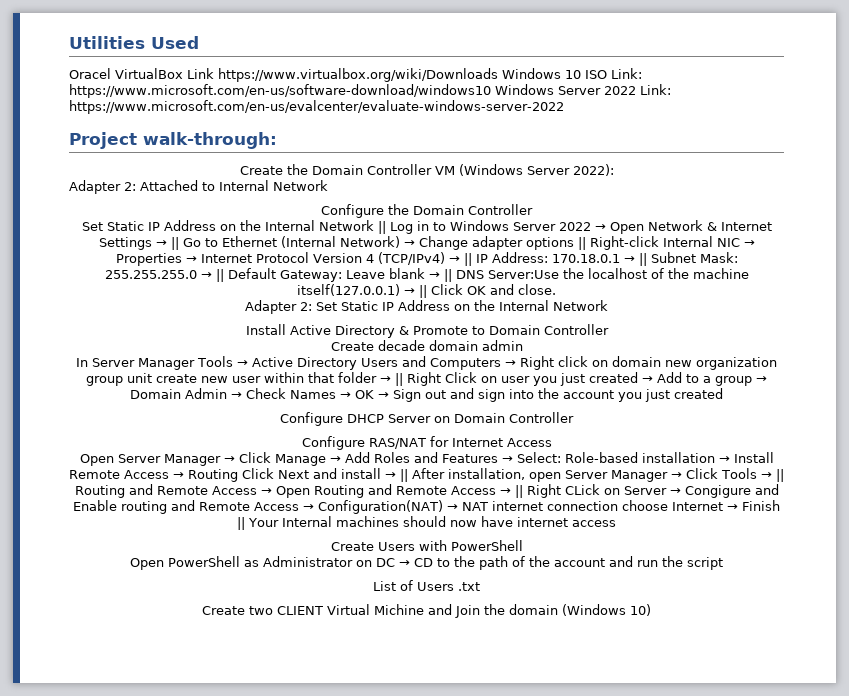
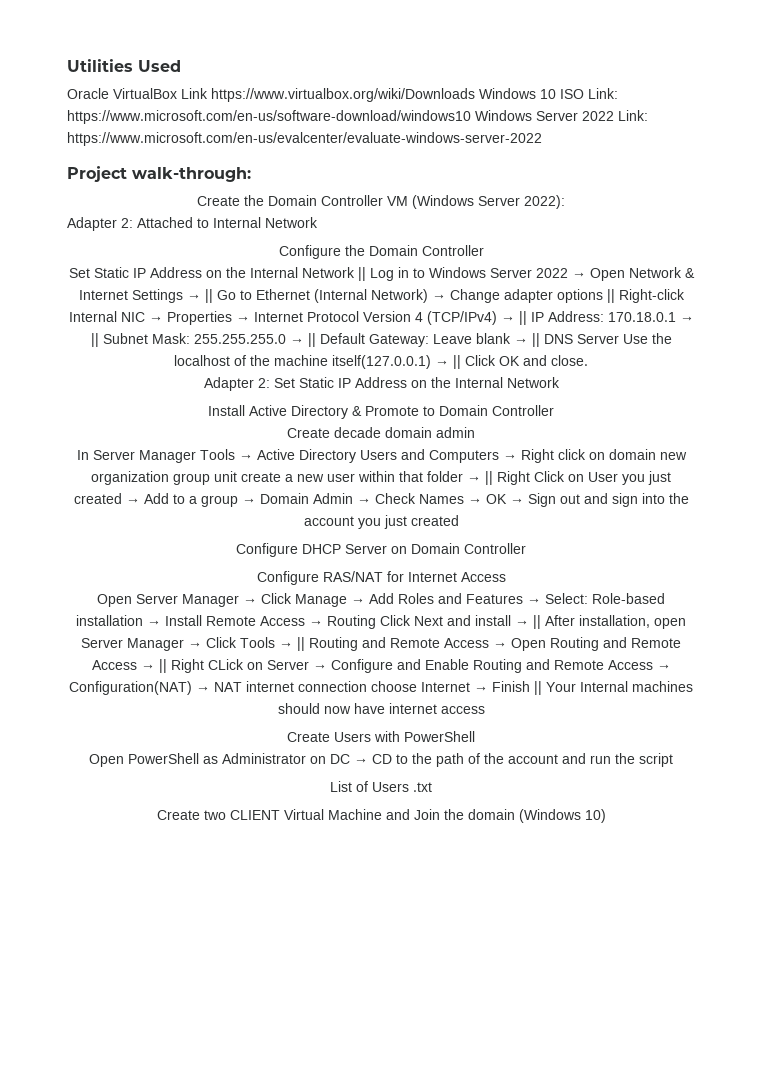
- Oracel VirtualBox Link https://www.virtualbox.org/wiki/Downloads Windows 10 ISO Link: https://www.microsoft.com/en-us/software-download/windows10 Windows Server 2022 Link: https://www.microsoft.com/en-us/evalcenter/evaluate-windows-server-2022
+ Oracle VirtualBox Link https://www.virtualbox.org/wiki/Downloads Windows 10 ISO Link: https://www.microsoft.com/en-us/software-download/windows10 Windows Server 2022 Link: https://www.microsoft.com/en-us/evalcenter/evaluate-windows-server-2022
- Leave blank → || DNS Server:Use the localhost of the machine itself(127.0.0.1) → || Click OK and close.
+ Leave blank → || DNS Server Use the localhost of the machine itself(127.0.0.1) → || Click OK and close.
- In Server Manager Tools → Active Directory Users and Computers → Right click on domain new organization group unit create new user within that folder → || Right Click on user you just created → Add to a group → Domain Admin → Check Names → OK → Sign out and sign into the account you just created
+ In Server Manager Tools → Active Directory Users and Computers → Right click on domain new organization group unit create a new user within that folder → || Right Click on User you just created → Add to a group → Domain Admin → Check Names → OK → Sign out and sign into the account you just created
- Role-based installation → Install Remote Access → Routing Click Next and install → || After installation, open Server Manager → Click Tools → || Routing and Remote Access → Open Routing and Remote Access → || Right CLick on Server → Congigure and Enable routing and Remote Access → Configuration(NAT) → NAT internet connection choose Internet → Finish || Your Internal machines should now have internet access
+ Role-based installation → Install Remote Access → Routing Click Next and install → || After installation, open Server Manager → Click Tools → || Routing and Remote Access → Open Routing and Remote Access → || Right CLick on Server → Configure and Enable Routing and Remote Access → Configuration(NAT) → NAT internet connection choose Internet → Finish || Your Internal machines should now have internet access
- Create two CLIENT Virtual Michine and Join the domain (Windows 10)
+ Create two CLIENT Virtual Machine and Join the domain (Windows 10)

